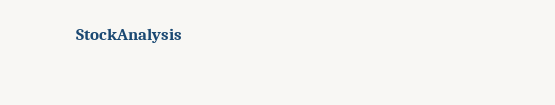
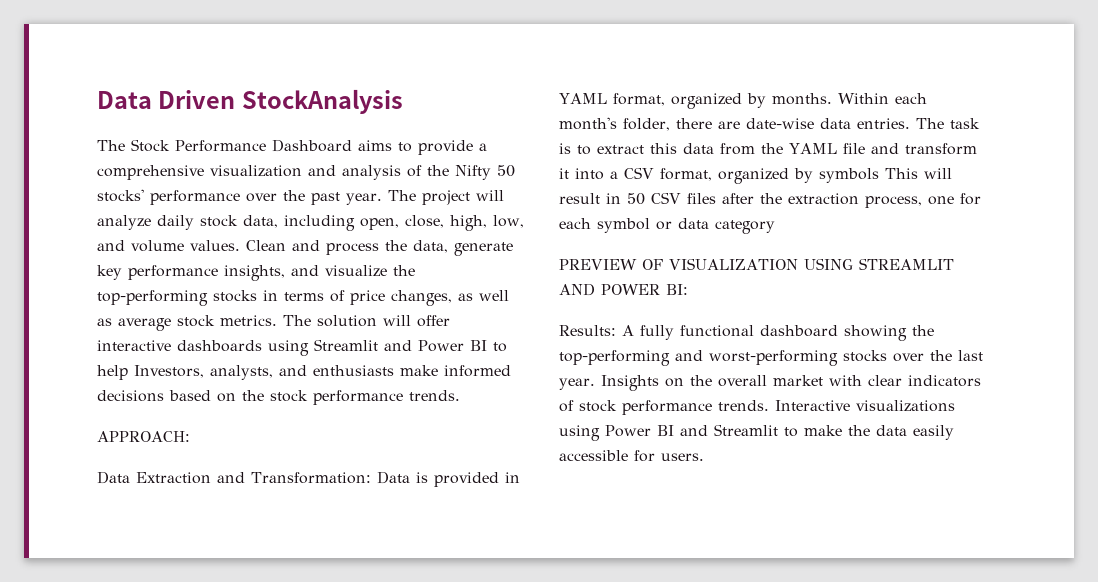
- StockAnalysis
+ Data Driven StockAnalysis
+ The Stock Performance Dashboard aims to provide a comprehensive visualization and analysis of the Nifty 50 stocks' performance over the past year. The project will analyze daily stock data, including open, close, high, low, and volume values. Clean and process the data, generate key performance insights, and visualize the top-performing stocks in terms of price changes, as well as average stock metrics. The solution will offer interactive dashboards using Streamlit and Power BI to help Investors, analysts, and enthusiasts make informed decisions based on the stock performance trends.
+ APPROACH:
+ Data Extraction and Transformation: Data is provided in YAML format, organized by months. Within each month's folder, there are date-wise data entries. The task is to extract this data from the YAML file and transform it into a CSV format, organized by symbols This will result in 50 CSV files after the extraction process, one for each symbol or data category
+ PREVIEW OF VISUALIZATION USING STREAMLIT AND POWER BI:
+ Results: A fully functional dashboard showing the top-performing and worst-performing stocks over the last year. Insights on the overall market with clear indicators of stock performance trends. Interactive visualizations using Power BI and Streamlit to make the data easily accessible for users.

